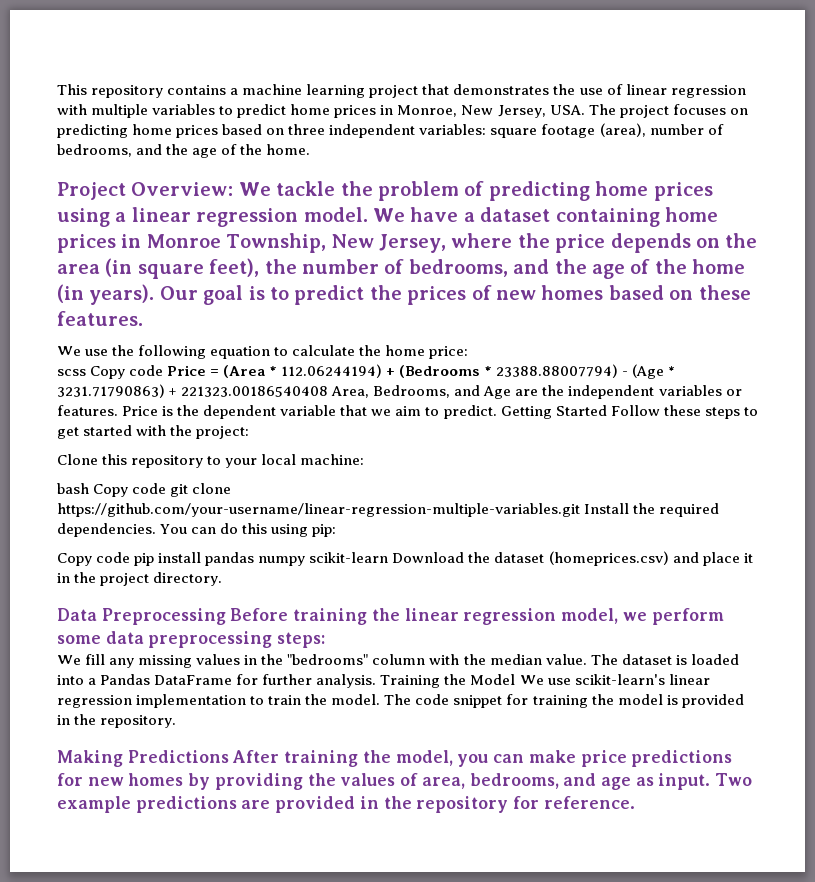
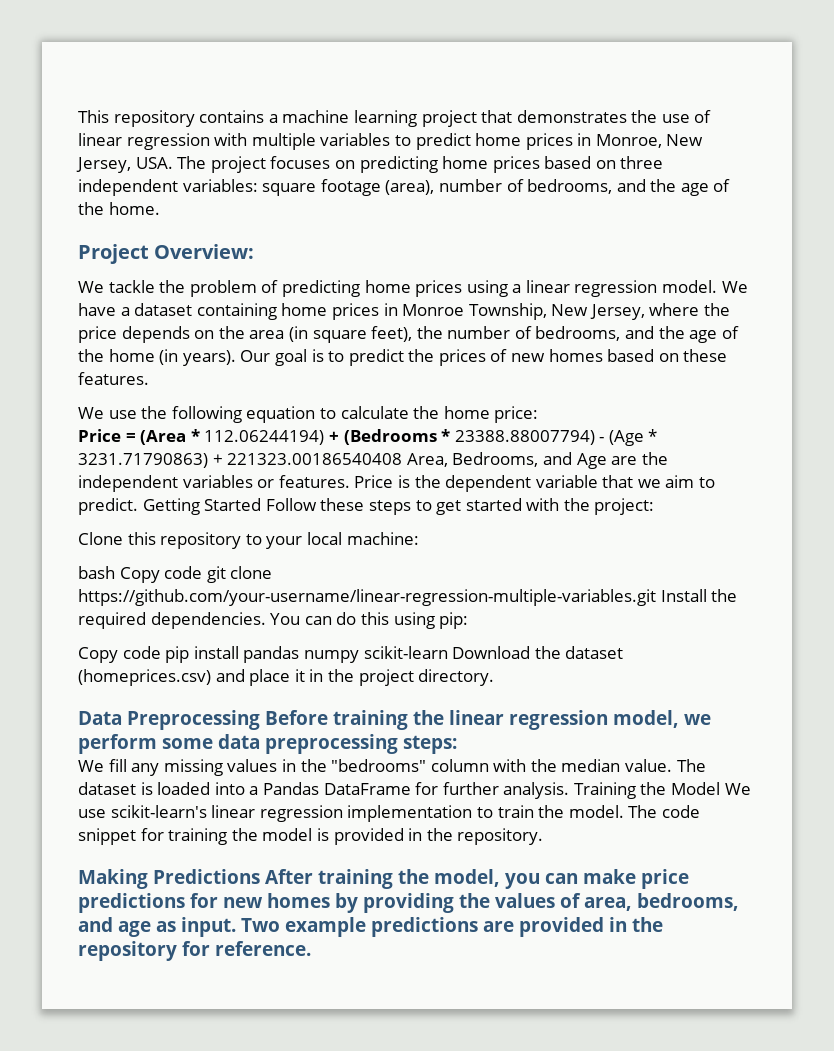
- Project Overview: We tackle the problem of predicting home prices using a linear regression model.
+ Project Overview:
+ We tackle the problem of predicting home prices using a linear regression model.
- scss Copy code Price = (Area * 112.06244194) + (Bedrooms * 23388.88007794) - (Age * 3231.71790863) + 221323.00186540408 Area, Bedrooms, and Age are the independent variables or features.
+ Price = (Area * 112.06244194) + (Bedrooms * 23388.88007794) - (Age * 3231.71790863) + 221323.00186540408 Area, Bedrooms, and Age are the independent variables or features.

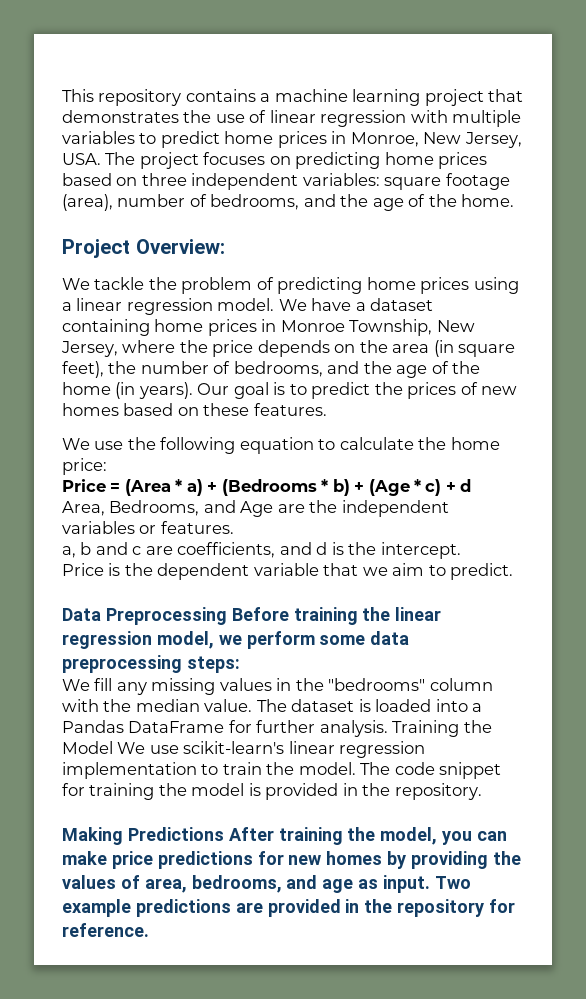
- Price = (Area * 112.06244194) + (Bedrooms * 23388.88007794) - (Age * 3231.71790863) + 221323.00186540408 Area, Bedrooms, and Age are the independent variables or features. Price is the dependent variable that we aim to predict. Getting Started Follow these steps to get started with the project:
- Clone this repository to your local machine:
- bash Copy code git clone https://github.com/your-username/linear-regression-multiple-variables.git Install the required dependencies. You can do this using pip:
- Copy code pip install pandas numpy scikit-learn Download the dataset (homeprices.csv) and place it in the project directory.
+ Price = (Area * a) + (Bedrooms * b) + (Age * c) + d
+ Area, Bedrooms, and Age are the independent variables or features.
+ a, b and c are coefficients, and d is the intercept.
+ Price is the dependent variable that we aim to predict.

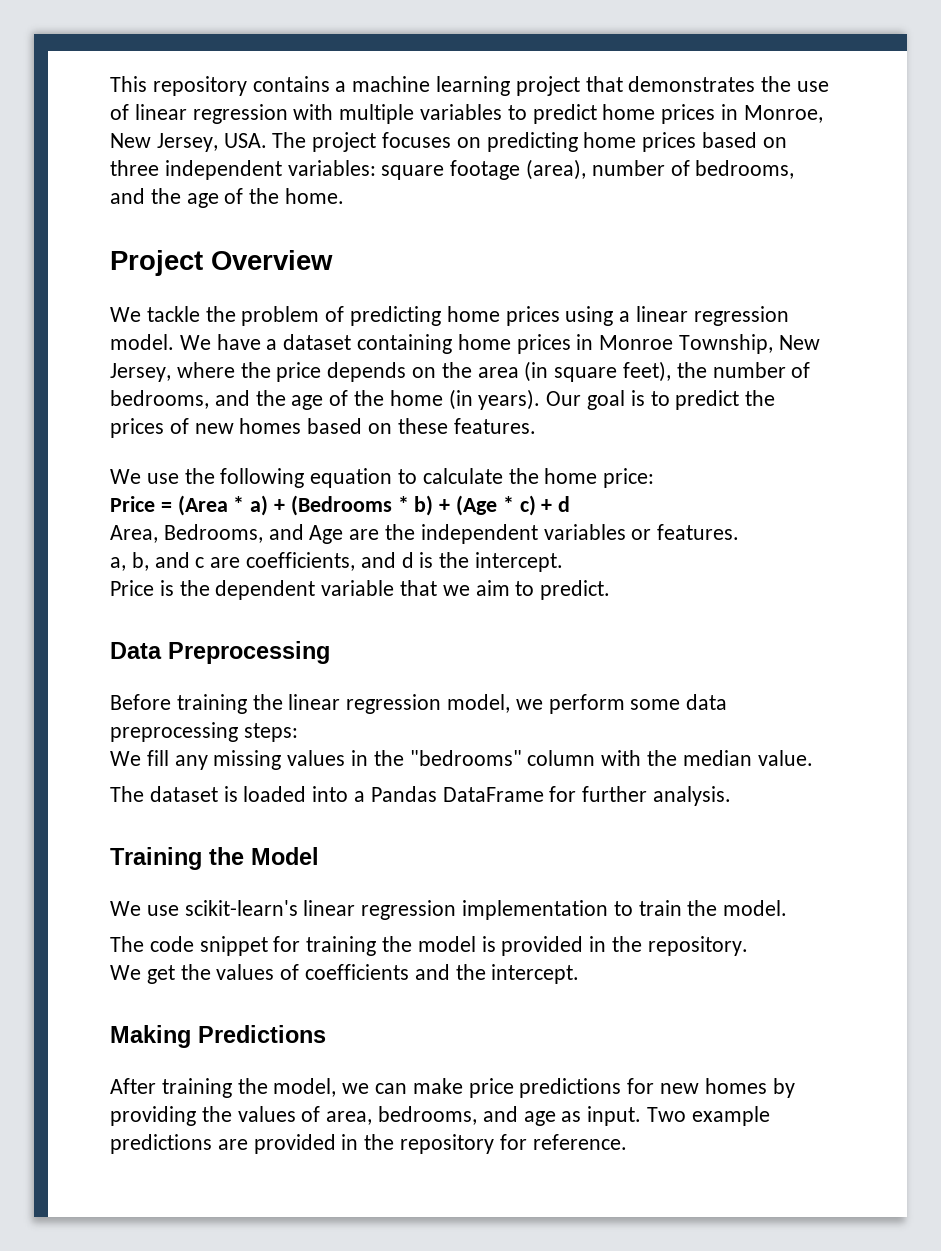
- Project Overview:
+ Project Overview
- a, b and c are coefficients, and d is the intercept.
+ a, b, and c are coefficients, and d is the intercept.
- Data Preprocessing Before training the linear regression model, we perform some data preprocessing steps:
+ Data Preprocessing
+ Before training the linear regression model, we perform some data preprocessing steps:
- We fill any missing values in the "bedrooms" column with the median value. The dataset is loaded into a Pandas DataFrame for further analysis. Training the Model We use scikit-learn's linear regression implementation to train the model. The code snippet for training the model is provided in the repository.
+ We fill any missing values in the "bedrooms" column with the median value.
+ The dataset is loaded into a Pandas DataFrame for further analysis.
+ Training the Model
+ We use scikit-learn's linear regression implementation to train the model.
+ The code snippet for training the model is provided in the repository.
+ We get the values of coefficients and the intercept.
- Making Predictions After training the model, you can make price predictions for new homes by providing the values of area, bedrooms, and age as input.
+ Making Predictions
+ After training the model, we can make price predictions for new homes by providing the values of area, bedrooms, and age as input.

